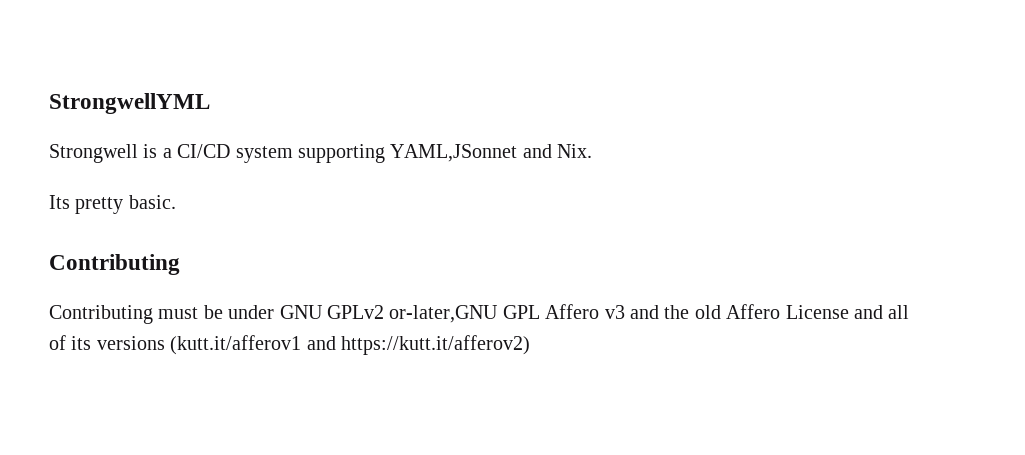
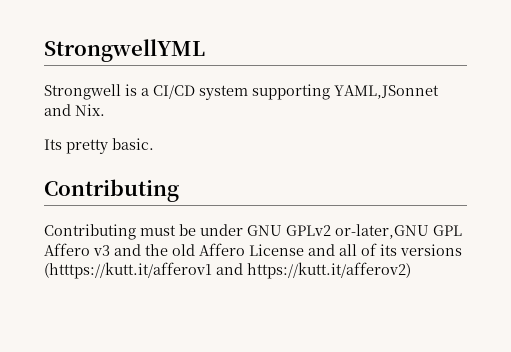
- Contributing must be under GNU GPLv2 or-later,GNU GPL Affero v3 and the old Affero License and all of its versions (kutt.it/afferov1 and https://kutt.it/afferov2)
+ Contributing must be under GNU GPLv2 or-later,GNU GPL Affero v3 and the old Affero License and all of its versions (htttps://kutt.it/afferov1 and https://kutt.it/afferov2)

